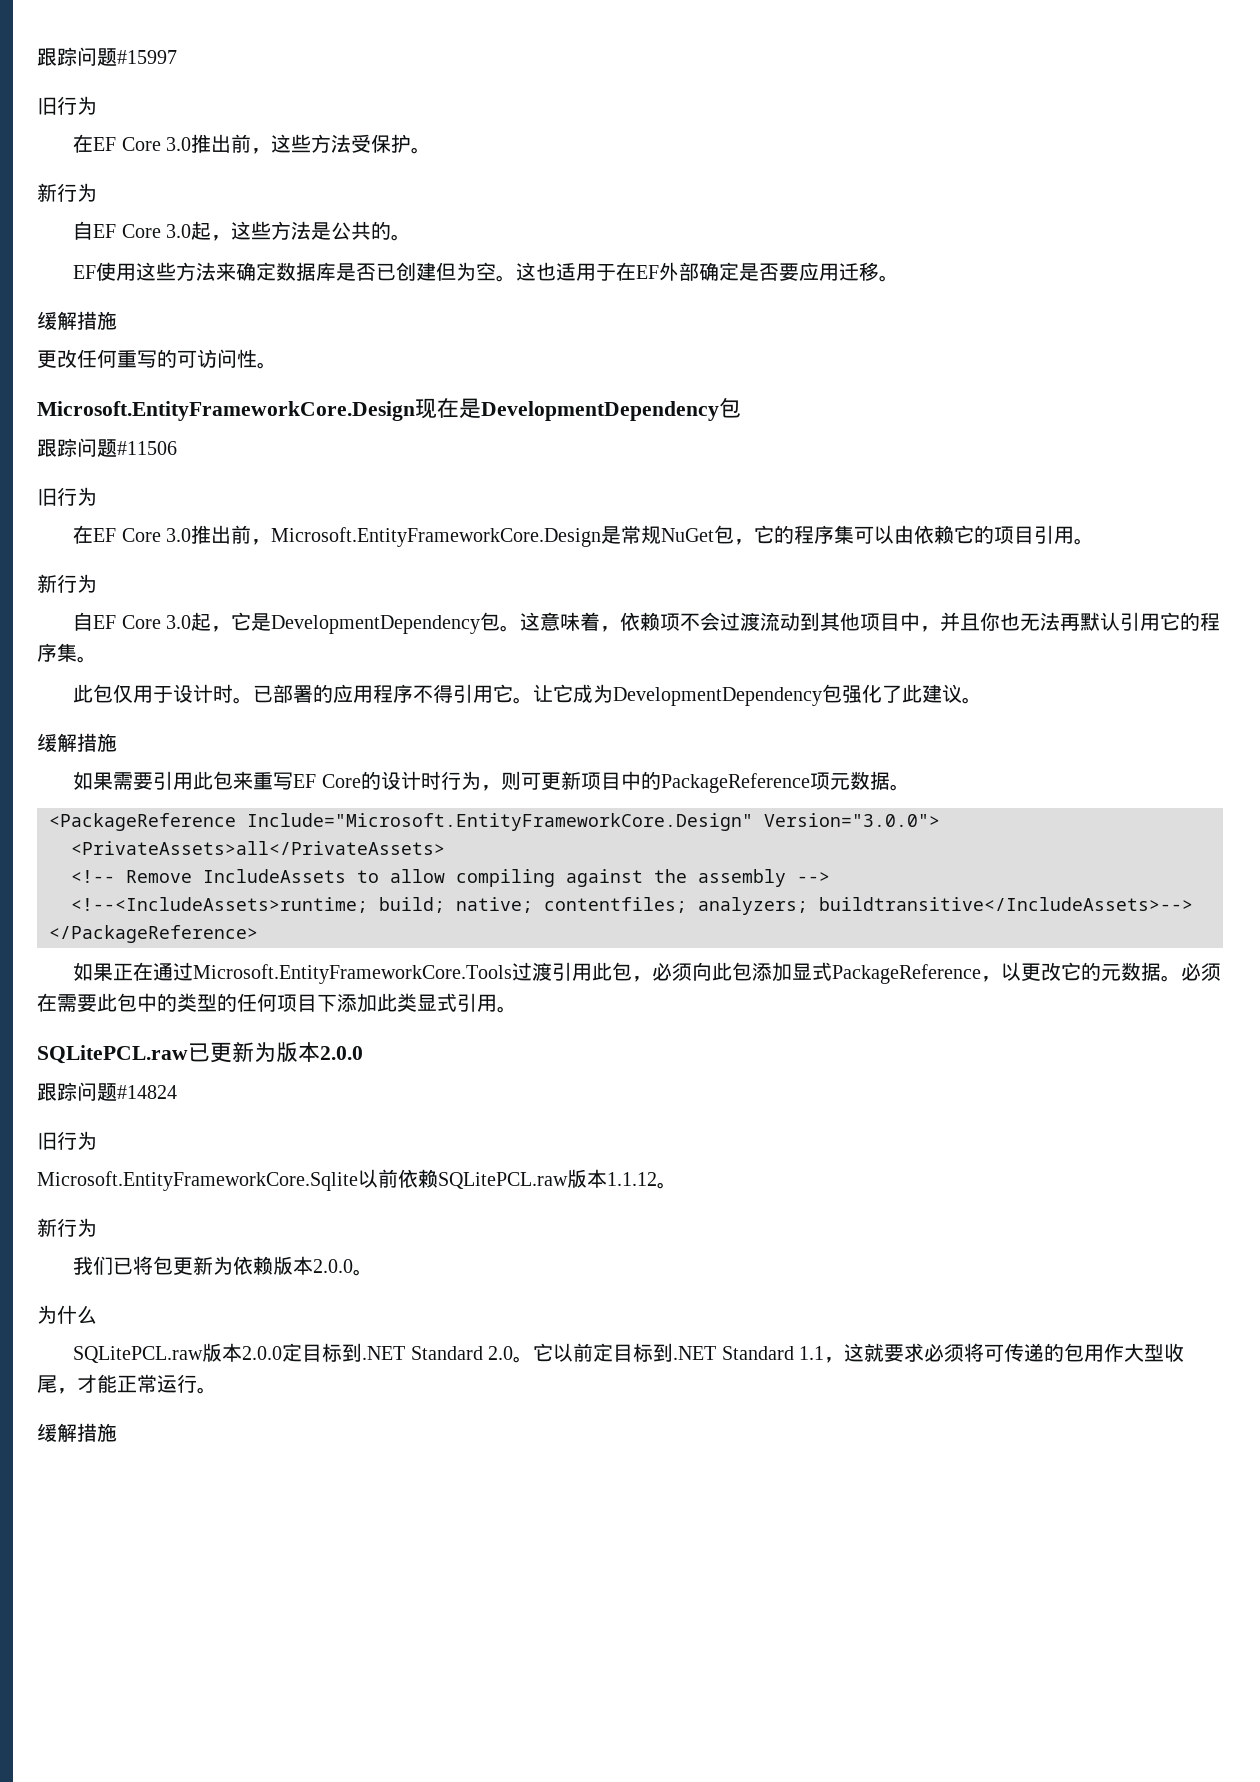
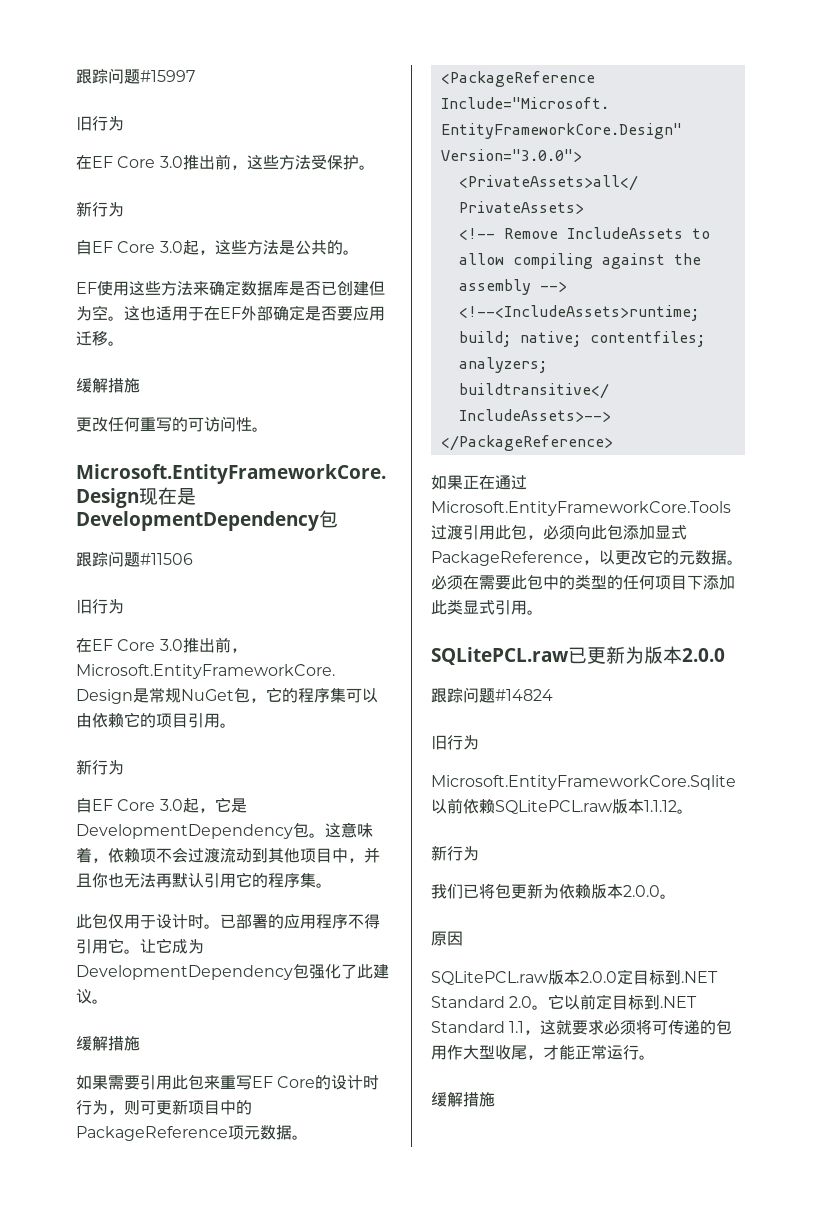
- 为什么
+ 原因

